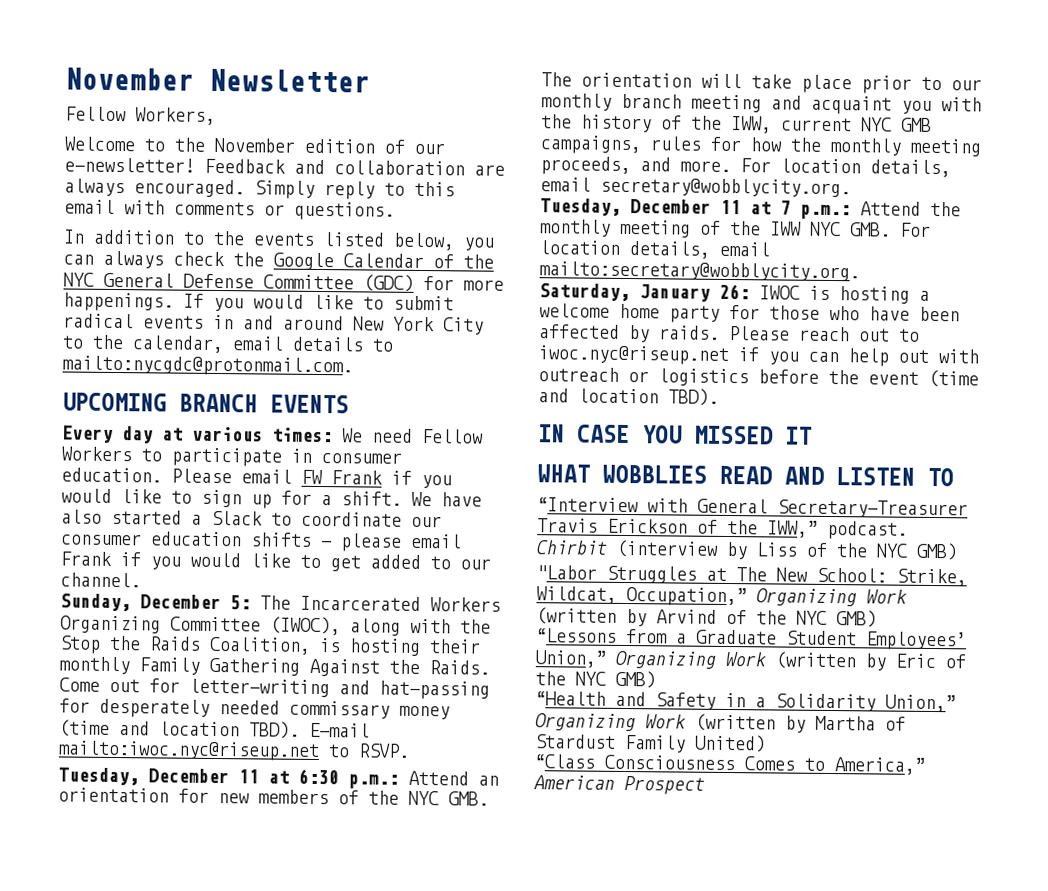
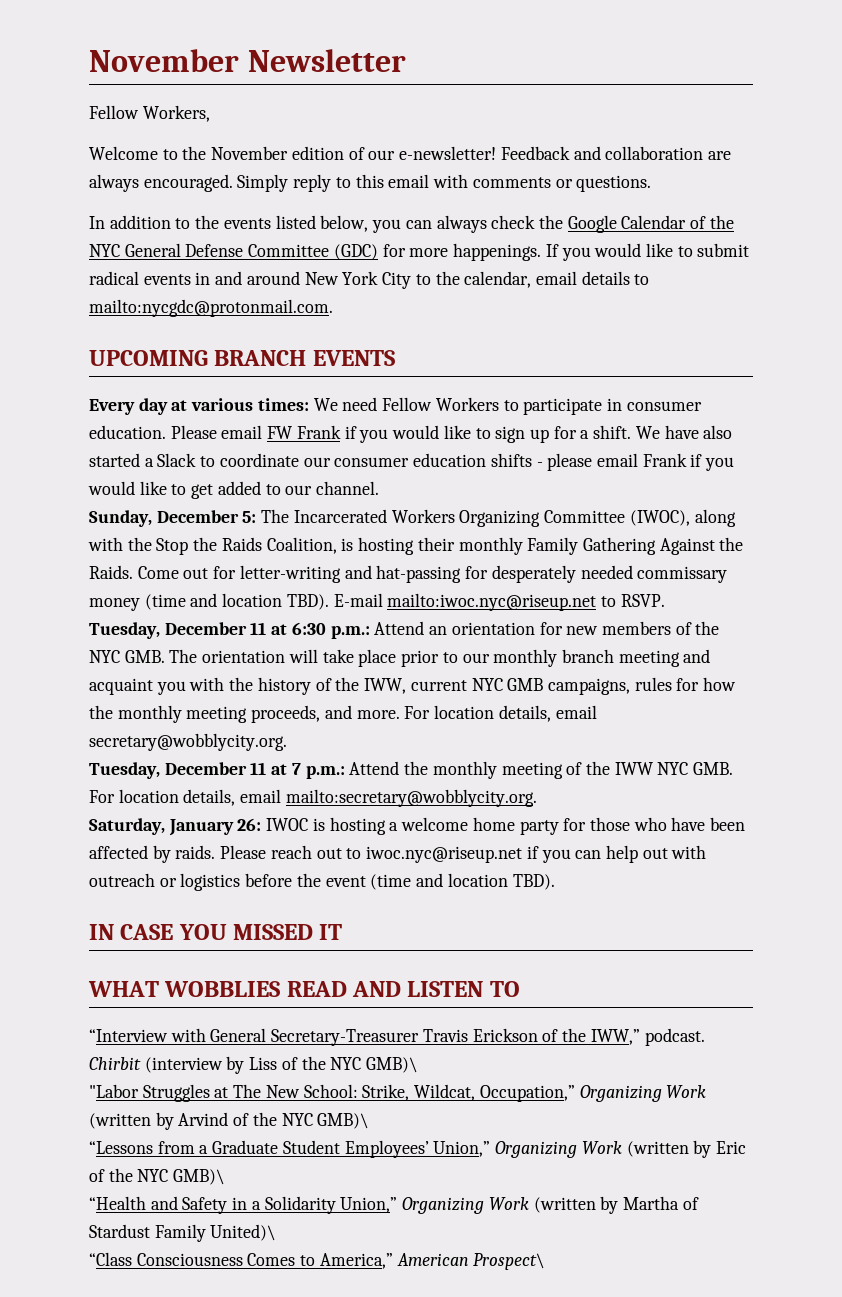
- Chirbit (interview by Liss of the NYC GMB)
+ Chirbit (interview by Liss of the NYC GMB)\
- "Labor Struggles at The New School: Strike, Wildcat, Occupation,” Organizing Work (written by Arvind of the NYC GMB)
+ "Labor Struggles at The New School: Strike, Wildcat, Occupation,” Organizing Work (written by Arvind of the NYC GMB)\
- “Lessons from a Graduate Student Employees’ Union,” Organizing Work (written by Eric of the NYC GMB)
+ “Lessons from a Graduate Student Employees’ Union,” Organizing Work (written by Eric of the NYC GMB)\
- “Health and Safety in a Solidarity Union,” Organizing Work (written by Martha of Stardust Family United)
+ “Health and Safety in a Solidarity Union,” Organizing Work (written by Martha of Stardust Family United)\
- “Class Consciousness Comes to America,” American Prospect
+ “Class Consciousness Comes to America,” American Prospect\

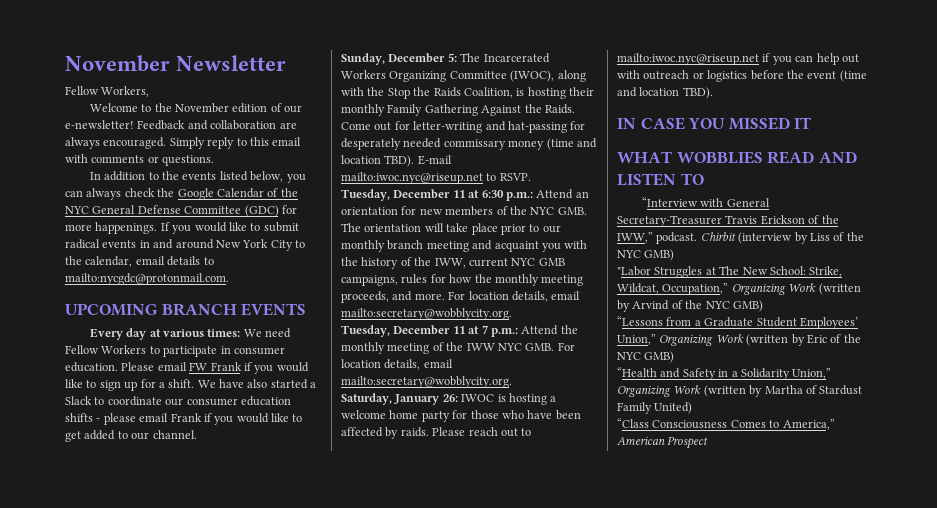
- Tuesday, December 11 at 6:30 p.m.: Attend an orientation for new members of the NYC GMB. The orientation will take place prior to our monthly branch meeting and acquaint you with the history of the IWW, current NYC GMB campaigns, rules for how the monthly meeting proceeds, and more. For location details, email secretary@wobblycity.org.
+ Tuesday, December 11 at 6:30 p.m.: Attend an orientation for new members of the NYC GMB. The orientation will take place prior to our monthly branch meeting and acquaint you with the history of the IWW, current NYC GMB campaigns, rules for how the monthly meeting proceeds, and more. For location details, email mailto:secretary@wobblycity.org.
- Please reach out to iwoc.nyc@riseup.net if you can help out with outreach or logistics before the event (time and location TBD).
+ Please reach out to mailto:iwoc.nyc@riseup.net if you can help out with outreach or logistics before the event (time and location TBD).
- Chirbit (interview by Liss of the NYC GMB)\
+ Chirbit (interview by Liss of the NYC GMB)
- "Labor Struggles at The New School: Strike, Wildcat, Occupation,” Organizing Work (written by Arvind of the NYC GMB)\
+ "Labor Struggles at The New School: Strike, Wildcat, Occupation,” Organizing Work (written by Arvind of the NYC GMB)
- “Lessons from a Graduate Student Employees’ Union,” Organizing Work (written by Eric of the NYC GMB)\
+ “Lessons from a Graduate Student Employees’ Union,” Organizing Work (written by Eric of the NYC GMB)
- “Health and Safety in a Solidarity Union,” Organizing Work (written by Martha of Stardust Family United)\
+ “Health and Safety in a Solidarity Union,” Organizing Work (written by Martha of Stardust Family United)
- “Class Consciousness Comes to America,” American Prospect\
+ “Class Consciousness Comes to America,” American Prospect

